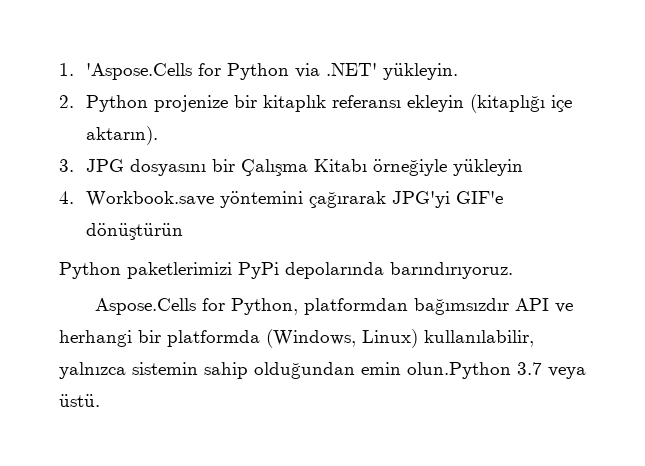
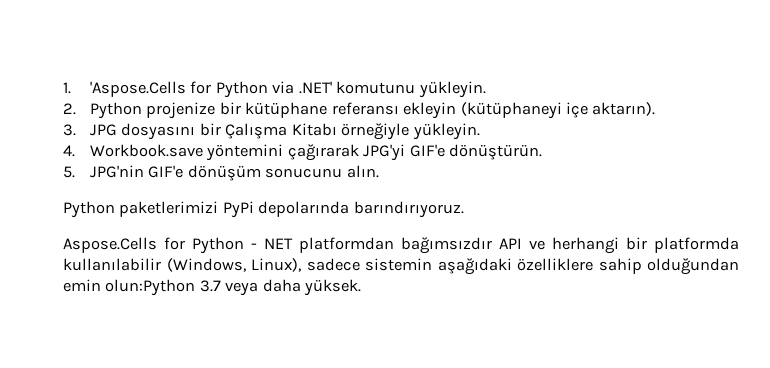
- 1. 'Aspose.Cells for Python via .NET' yükleyin.
+ 1. 'Aspose.Cells for Python via .NET' komutunu yükleyin.
- 2. Python projenize bir kitaplık referansı ekleyin (kitaplığı içe aktarın).
+ 2. Python projenize bir kütüphane referansı ekleyin (kütüphaneyi içe aktarın).
- 3. JPG dosyasını bir Çalışma Kitabı örneğiyle yükleyin
+ 3. JPG dosyasını bir Çalışma Kitabı örneğiyle yükleyin.
- 4. Workbook.save yöntemini çağırarak JPG'yi GIF'e dönüştürün
+ 4. Workbook.save yöntemini çağırarak JPG'yi GIF'e dönüştürün.
+ 5. JPG'nin GIF'e dönüşüm sonucunu alın.
- Aspose.Cells for Python, platformdan bağımsızdır API ve herhangi bir platformda (Windows, Linux) kullanılabilir, yalnızca sistemin sahip olduğundan emin olun.Python 3.7 veya üstü.
+ Aspose.Cells for Python - NET platformdan bağımsızdır API ve herhangi bir platformda kullanılabilir (Windows, Linux), sadece sistemin aşağıdaki özelliklere sahip olduğundan emin olun:Python 3.7 veya daha yüksek.

